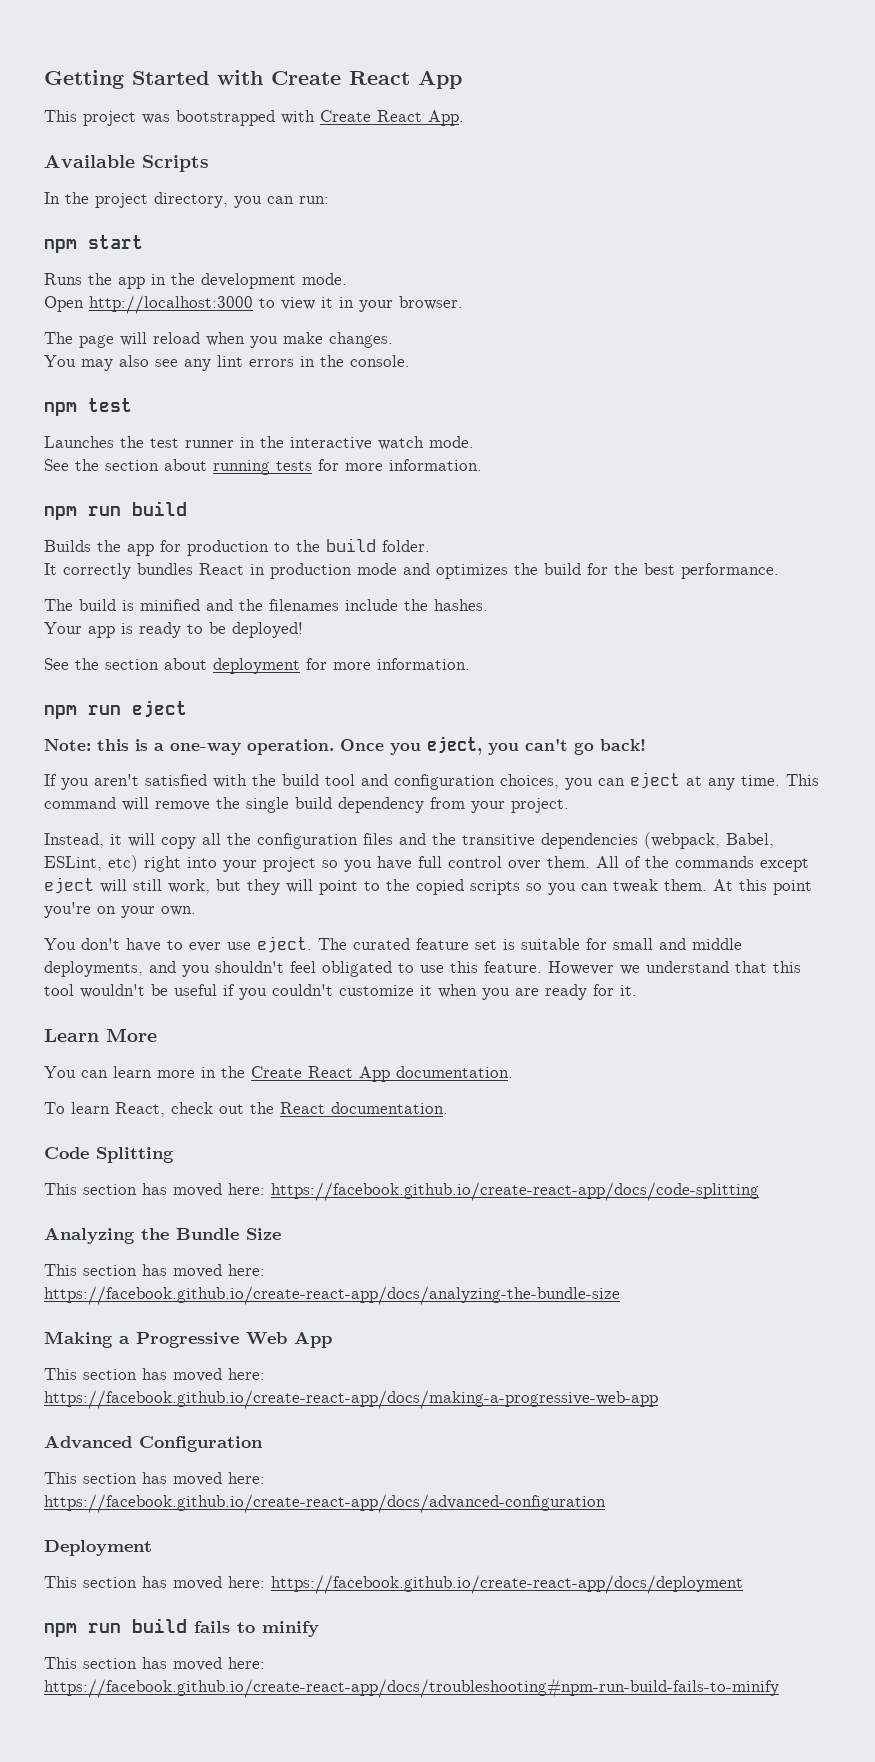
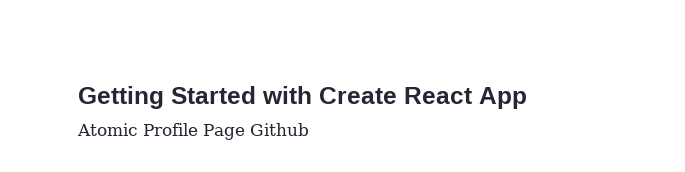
- This project was bootstrapped with Create React App.
- Available Scripts
- In the project directory, you can run:
- npm start
- Runs the app in the development mode.
- Open http://localhost:3000 to view it in your browser.
- The page will reload when you make changes.
- You may also see any lint errors in the console.
- npm test
- Launches the test runner in the interactive watch mode.
- See the section about running tests for more information.
- npm run build
- Builds the app for production to the build folder.
- It correctly bundles React in production mode and optimizes the build for the best performance.
- The build is minified and the filenames include the hashes.
- Your app is ready to be deployed!
- See the section about deployment for more information.
- npm run eject
- Note: this is a one-way operation. Once you eject, you can't go back!
- If you aren't satisfied with the build tool and configuration choices, you can eject at any time. This command will remove the single build dependency from your project.
- Instead, it will copy all the configuration files and the transitive dependencies (webpack, Babel, ESLint, etc) right into your project so you have full control over them. All of the commands except eject will still work, but they will point to the copied scripts so you can tweak them. At this point you're on your own.
- You don't have to ever use eject. The curated feature set is suitable for small and middle deployments, and you shouldn't feel obligated to use this feature. However we understand that this tool wouldn't be useful if you couldn't customize it when you are ready for it.
- Learn More
- You can learn more in the Create React App documentation.
- To learn React, check out the React documentation.
- Code Splitting
- This section has moved here: https://facebook.github.io/create-react-app/docs/code-splitting
- Analyzing the Bundle Size
- This section has moved here: https://facebook.github.io/create-react-app/docs/analyzing-the-bundle-size
- Making a Progressive Web App
- This section has moved here: https://facebook.github.io/create-react-app/docs/making-a-progressive-web-app
- Advanced Configuration
- This section has moved here: https://facebook.github.io/create-react-app/docs/advanced-configuration
- Deployment
- This section has moved here: https://facebook.github.io/create-react-app/docs/deployment
- npm run build fails to minify
- This section has moved here: https://facebook.github.io/create-react-app/docs/troubleshooting#npm-run-build-fails-to-minify
+ Atomic Profile Page Github

